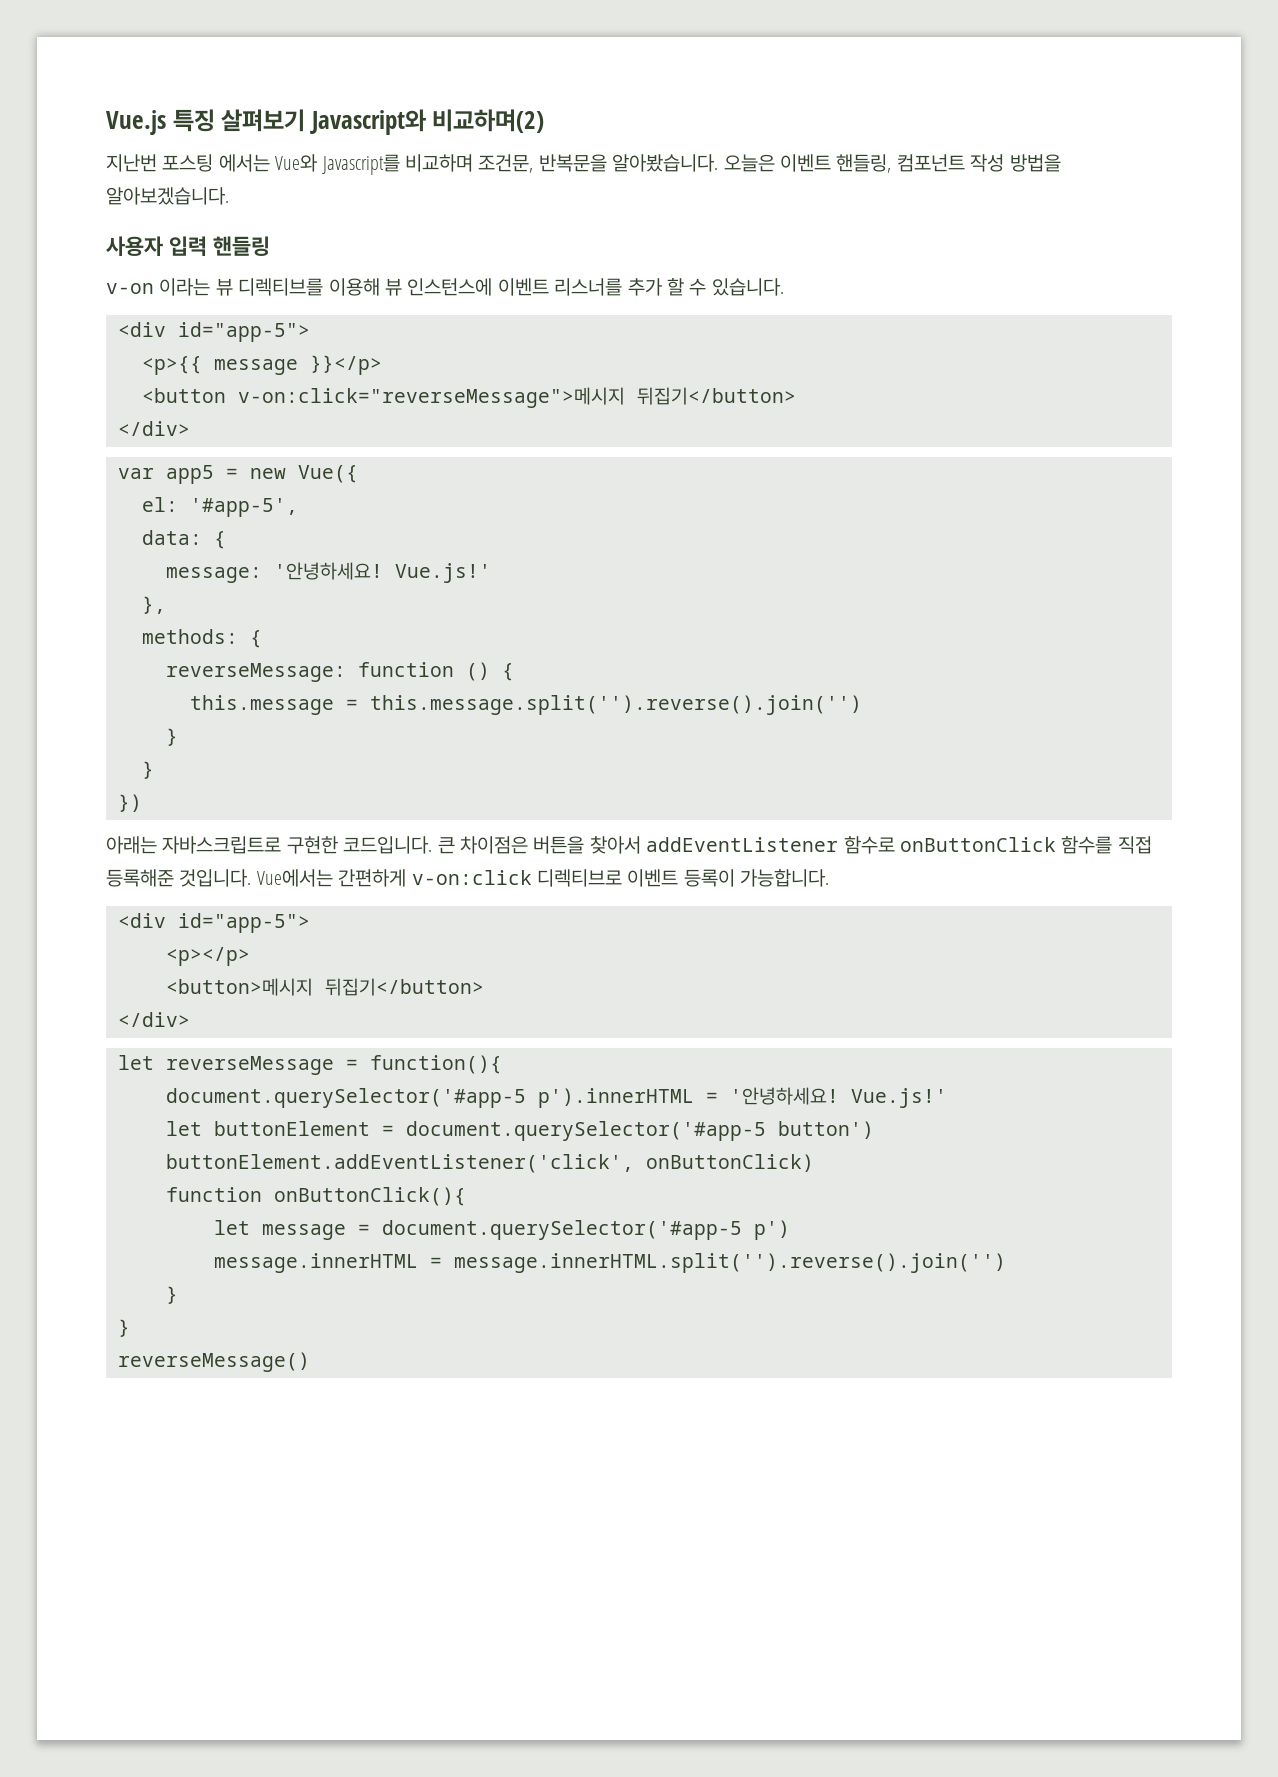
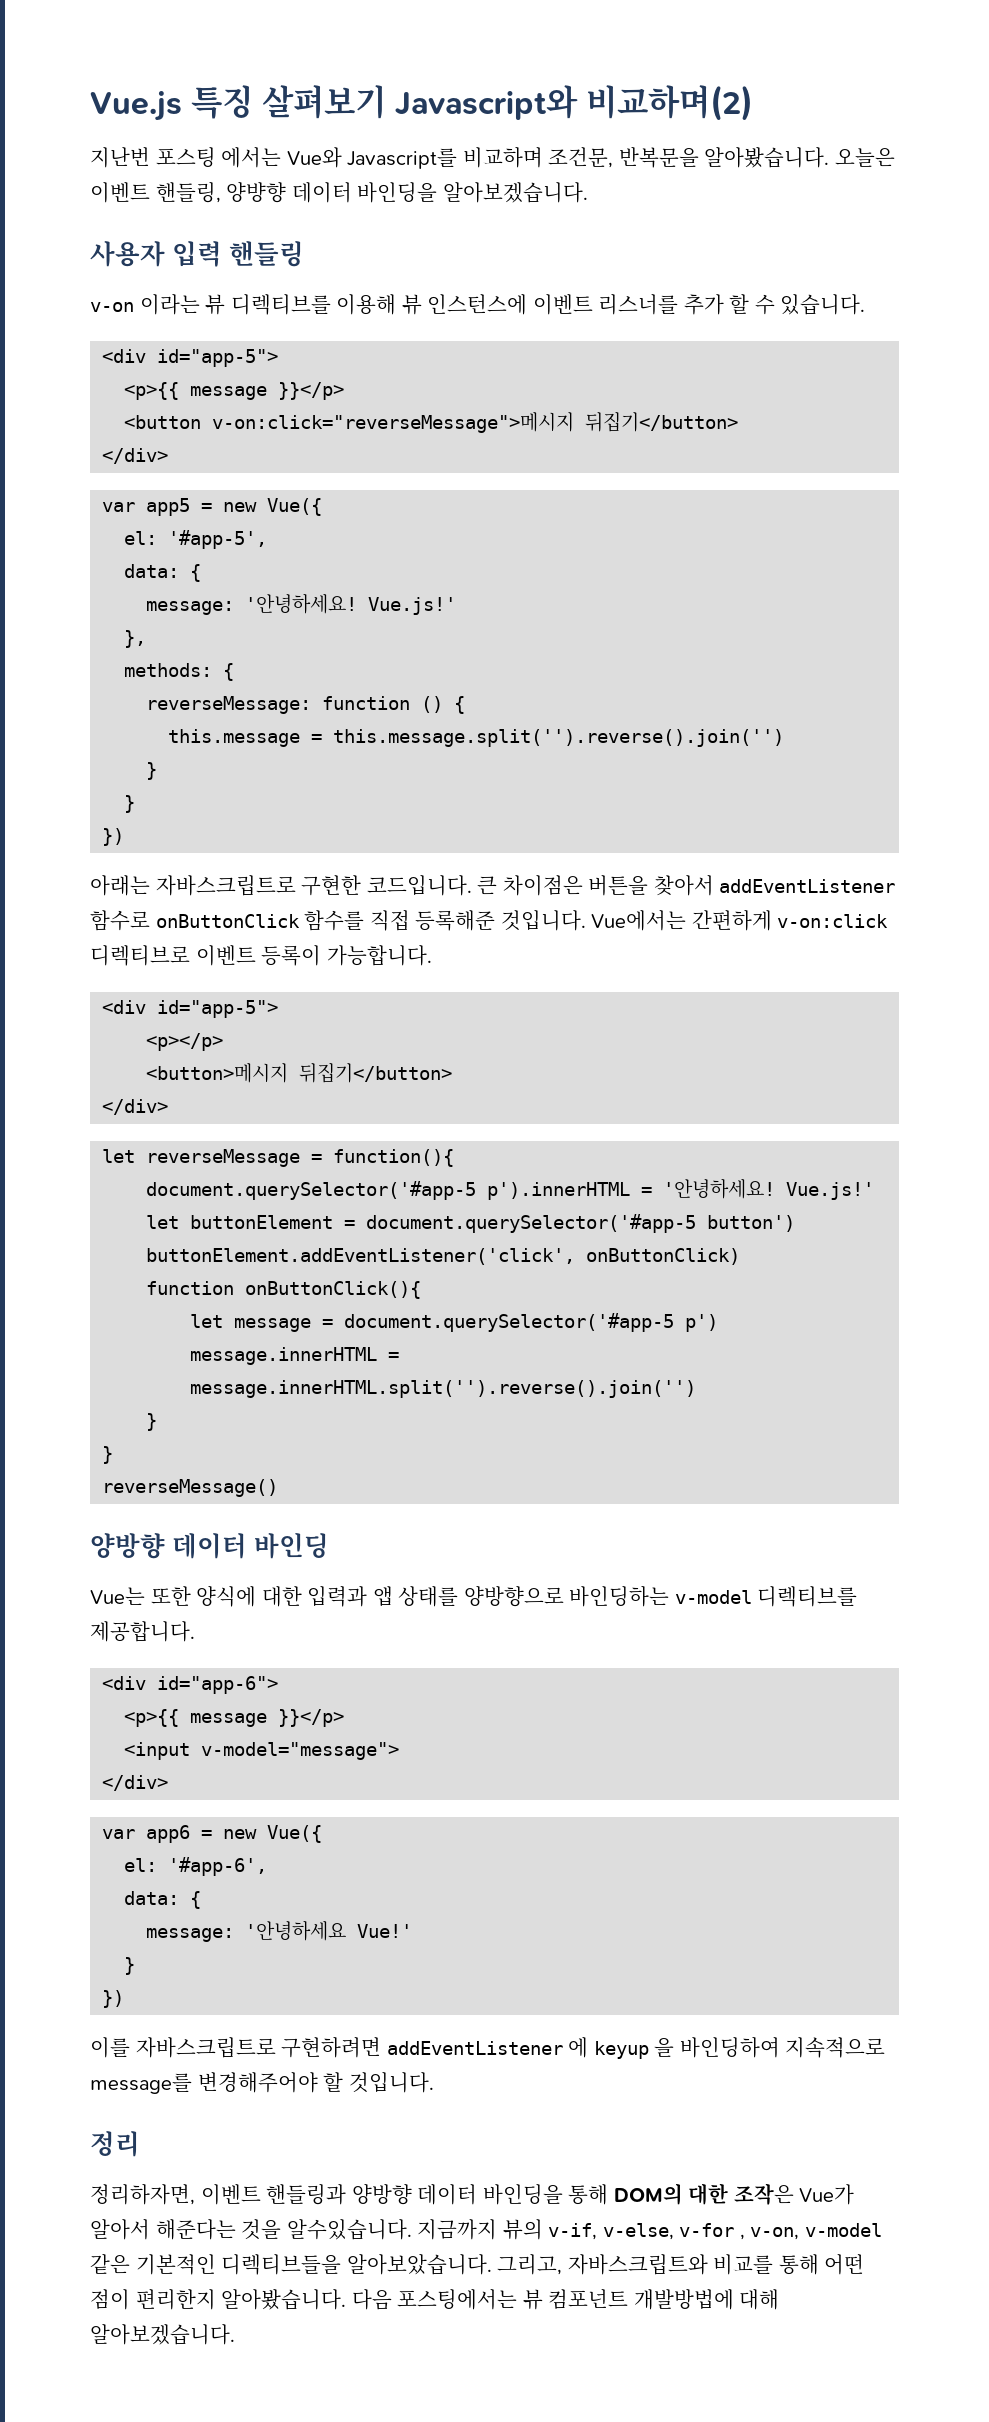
- 오늘은 이벤트 핸들링, 컴포넌트 작성 방법을 알아보겠습니다.
+ 오늘은 이벤트 핸들링, 양뱡향 데이터 바인딩을 알아보겠습니다.
+ 양방향 데이터 바인딩
+ Vue는 또한 양식에 대한 입력과 앱 상태를 양방향으로 바인딩하는 v-model 디렉티브를 제공합니다.
+ <div id="app-6">
+ <p>{{ message }}</p>
+ <input v-model="message">
+ </div>
+ var app6 = new Vue({
+ el: '#app-6',
+ data: {
+ message: '안녕하세요 Vue!'
+ }
+ })
+ 이를 자바스크립트로 구현하려면 addEventListener 에 keyup 을 바인딩하여 지속적으로 message를 변경해주어야 할 것입니다.
+ 정리
+ 정리하자면, 이벤트 핸들링과 양방향 데이터 바인딩을 통해 DOM의 대한 조작은 Vue가 알아서 해준다는 것을 알수있습니다. 지금까지 뷰의 v-if, v-else, v-for , v-on, v-model 같은 기본적인 디렉티브들을 알아보았습니다. 그리고, 자바스크립트와 비교를 통해 어떤 점이 편리한지 알아봤습니다. 다음 포스팅에서는 뷰 컴포넌트 개발방법에 대해 알아보겠습니다.

